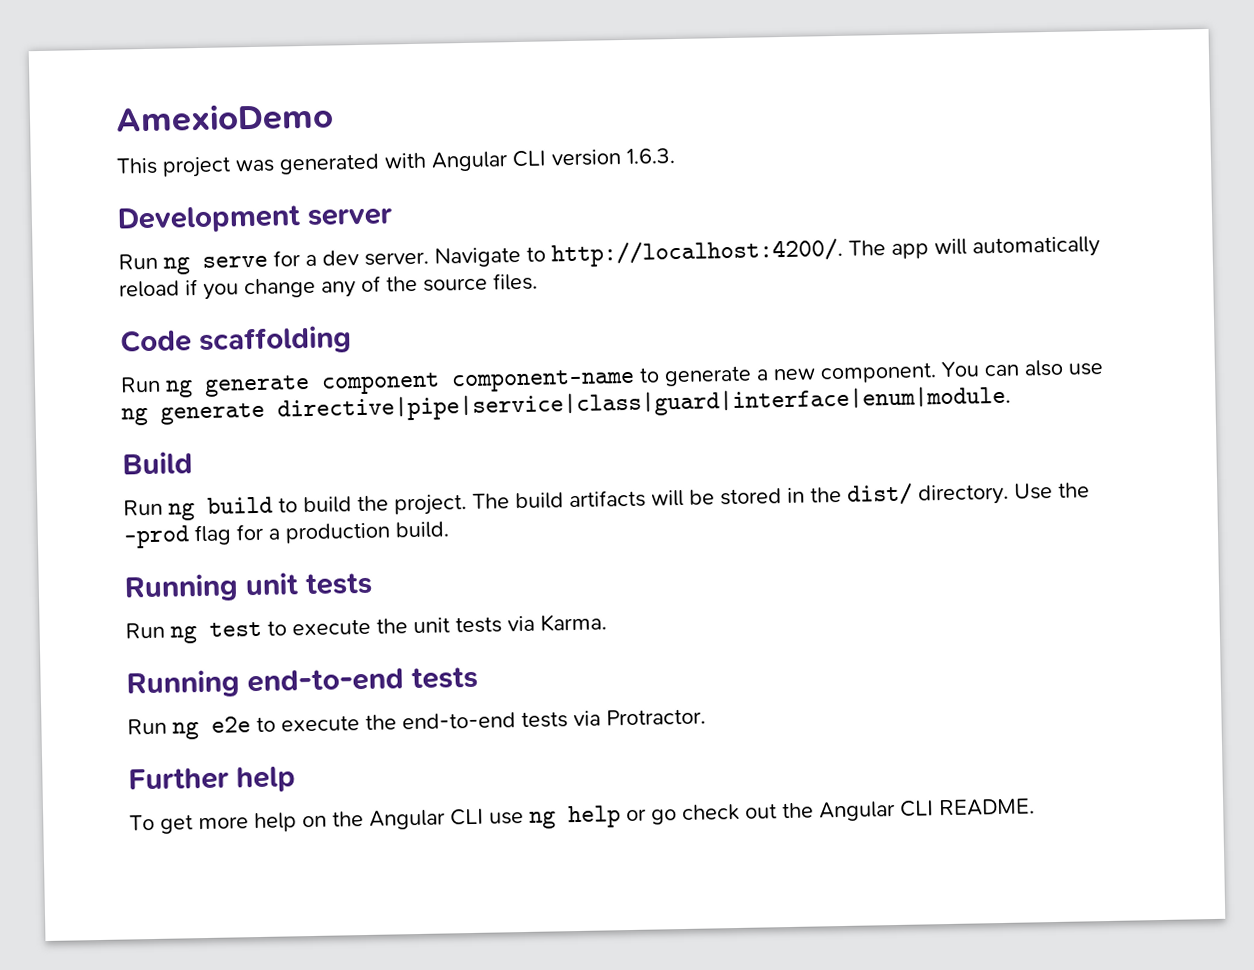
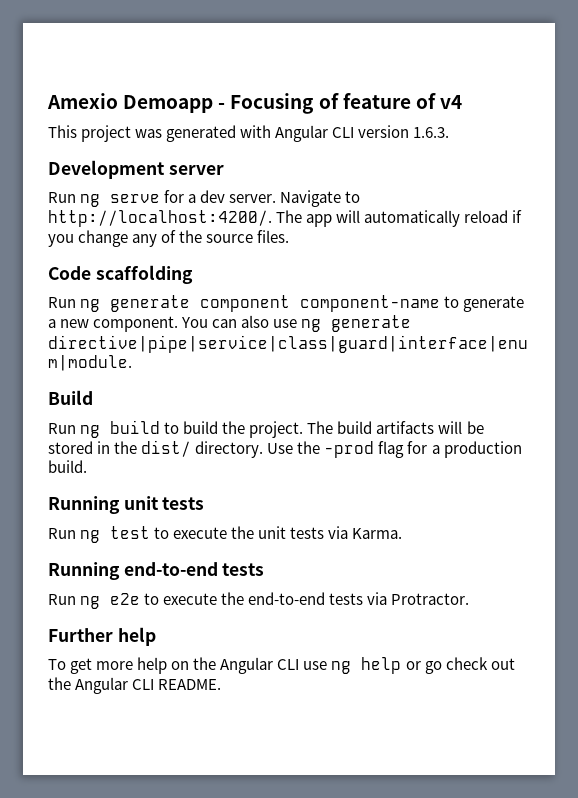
- AmexioDemo
+ Amexio Demoapp - Focusing of feature of v4

